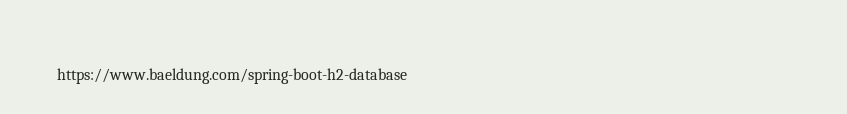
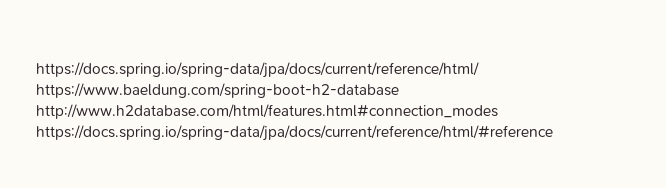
- https://www.baeldung.com/spring-boot-h2-database
+ https://docs.spring.io/spring-data/jpa/docs/current/reference/html/ https://www.baeldung.com/spring-boot-h2-database http://www.h2database.com/html/features.html#connection_modes https://docs.spring.io/spring-data/jpa/docs/current/reference/html/#reference

